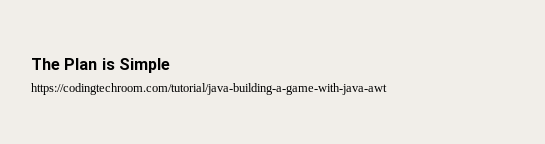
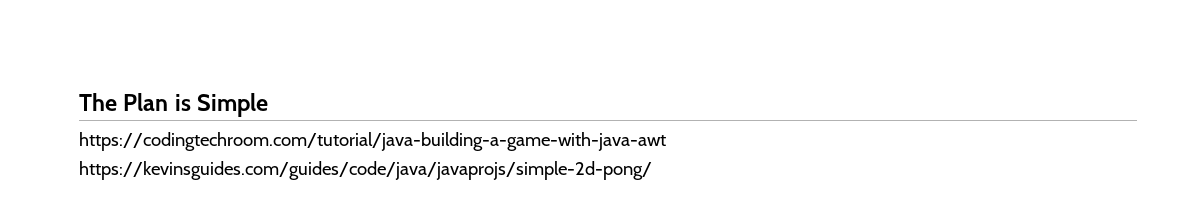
+ https://kevinsguides.com/guides/code/java/javaprojs/simple-2d-pong/

